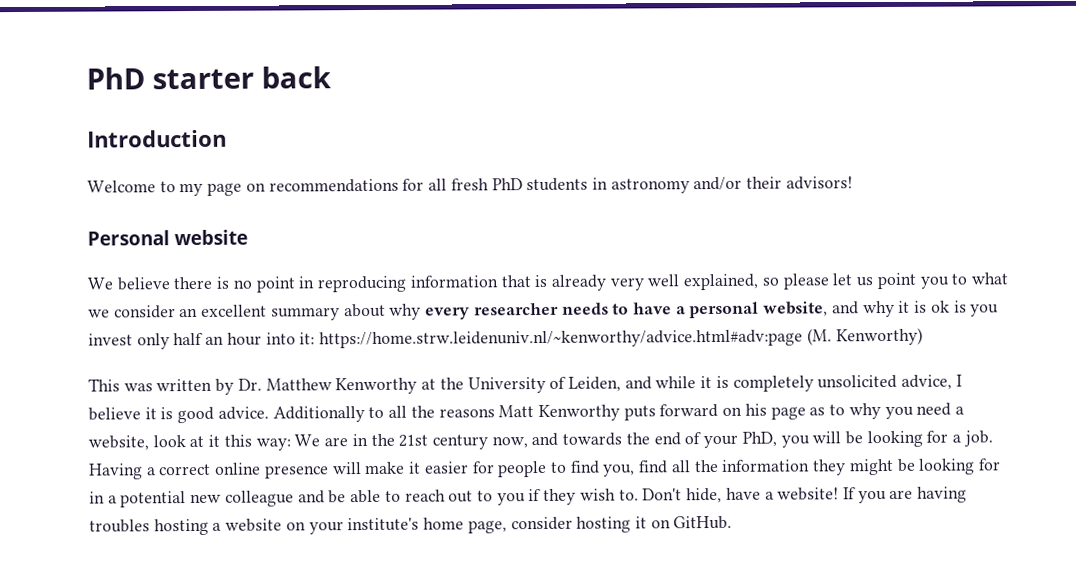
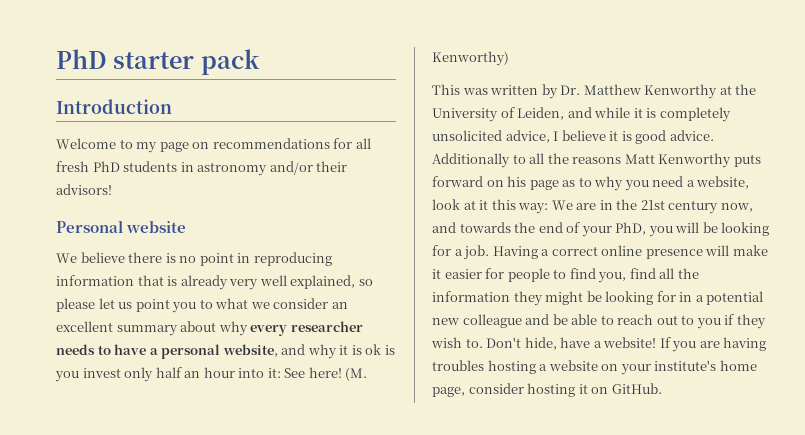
- PhD starter back
+ PhD starter pack
- We believe there is no point in reproducing information that is already very well explained, so please let us point you to what we consider an excellent summary about why every researcher needs to have a personal website, and why it is ok is you invest only half an hour into it: https://home.strw.leidenuniv.nl/~kenworthy/advice.html#adv:page (M. Kenworthy)
+ We believe there is no point in reproducing information that is already very well explained, so please let us point you to what we consider an excellent summary about why every researcher needs to have a personal website, and why it is ok is you invest only half an hour into it: See here! (M. Kenworthy)

